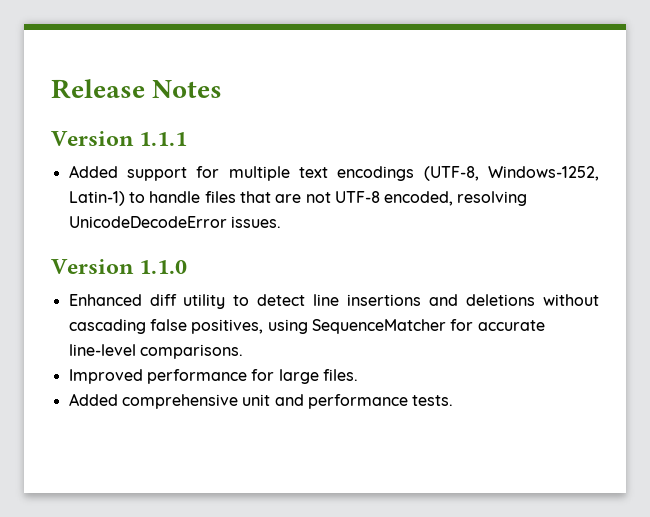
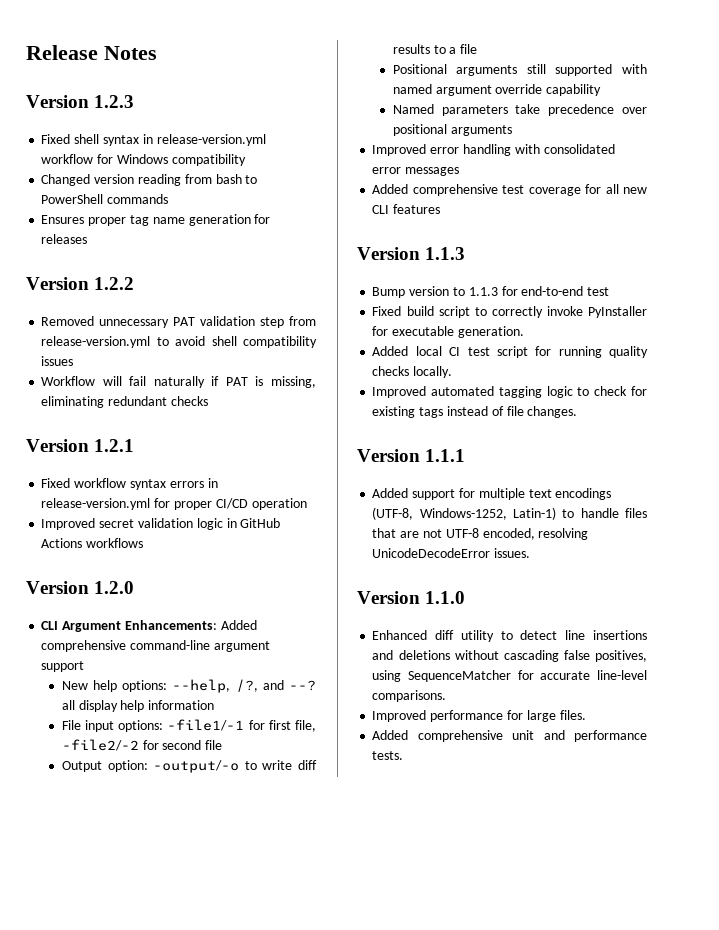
+ Version 1.2.3
+ Fixed shell syntax in release-version.yml workflow for Windows compatibility
+ Changed version reading from bash to PowerShell commands
+ Ensures proper tag name generation for releases
+ Version 1.2.2
+ Removed unnecessary PAT validation step from release-version.yml to avoid shell compatibility issues
+ Workflow will fail naturally if PAT is missing, eliminating redundant checks
+ Version 1.2.1
+ Fixed workflow syntax errors in release-version.yml for proper CI/CD operation
+ Improved secret validation logic in GitHub Actions workflows
+ Version 1.2.0
+ CLI Argument Enhancements: Added comprehensive command-line argument support
+ New help options: --help, /?, and --? all display help information
+ File input options: -file1/-1 for first file, -file2/-2 for second file
+ Output option: -output/-o to write diff results to a file
+ Positional arguments still supported with named argument override capability
+ Named parameters take precedence over positional arguments
+ Improved error handling with consolidated error messages
+ Added comprehensive test coverage for all new CLI features
+ Version 1.1.3
+ Bump version to 1.1.3 for end-to-end test
+ Fixed build script to correctly invoke PyInstaller for executable generation.
+ Added local CI test script for running quality checks locally.
+ Improved automated tagging logic to check for existing tags instead of file changes.

